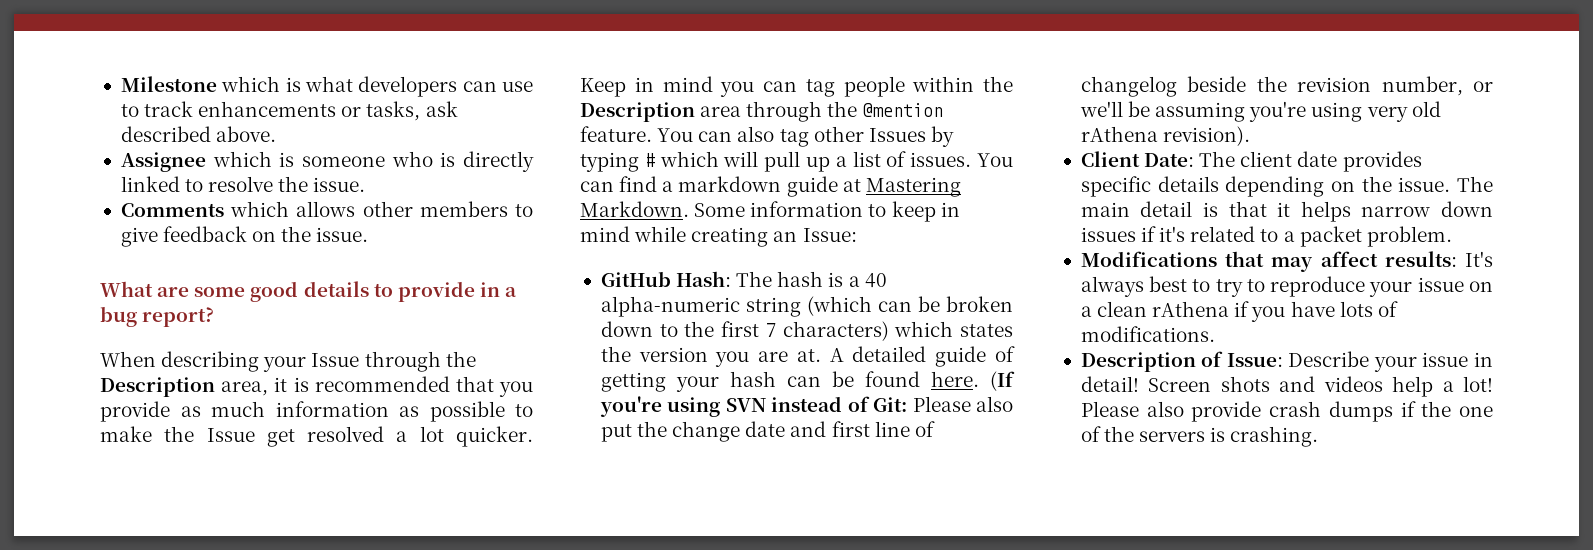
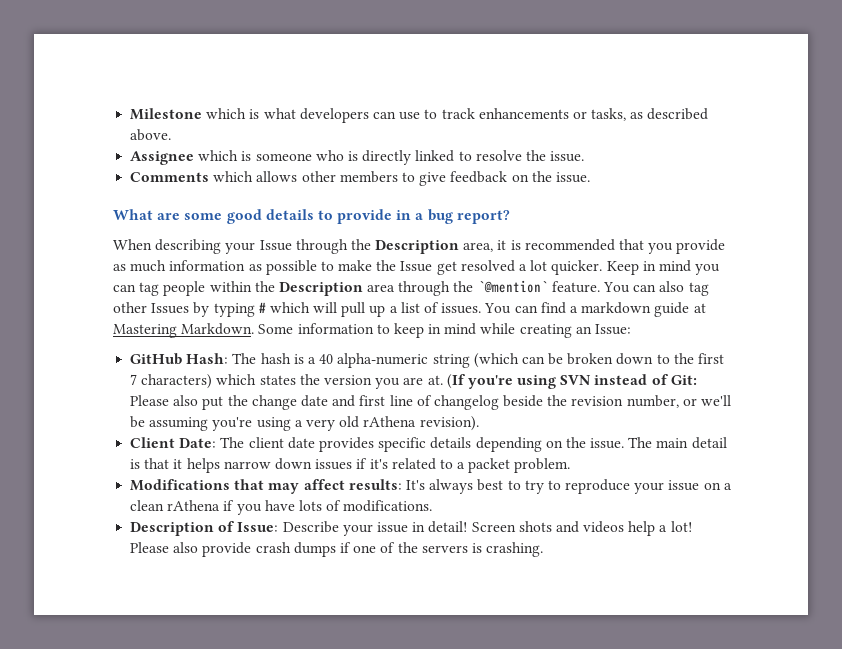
- Milestone which is what developers can use to track enhancements or tasks, ask described above.
+ Milestone which is what developers can use to track enhancements or tasks, as described above.
- Keep in mind you can tag people within the Description area through the @mention feature.
+ Keep in mind you can tag people within the Description area through the `@mention` feature.
- A detailed guide of getting your hash can be found here.
- (If you're using SVN instead of Git: Please also put the change date and first line of changelog beside the revision number, or we'll be assuming you're using very old rAthena revision).
+ (If you're using SVN instead of Git: Please also put the change date and first line of changelog beside the revision number, or we'll be assuming you're using a very old rAthena revision).
- Please also provide crash dumps if the one of the servers is crashing.
+ Please also provide crash dumps if one of the servers is crashing.

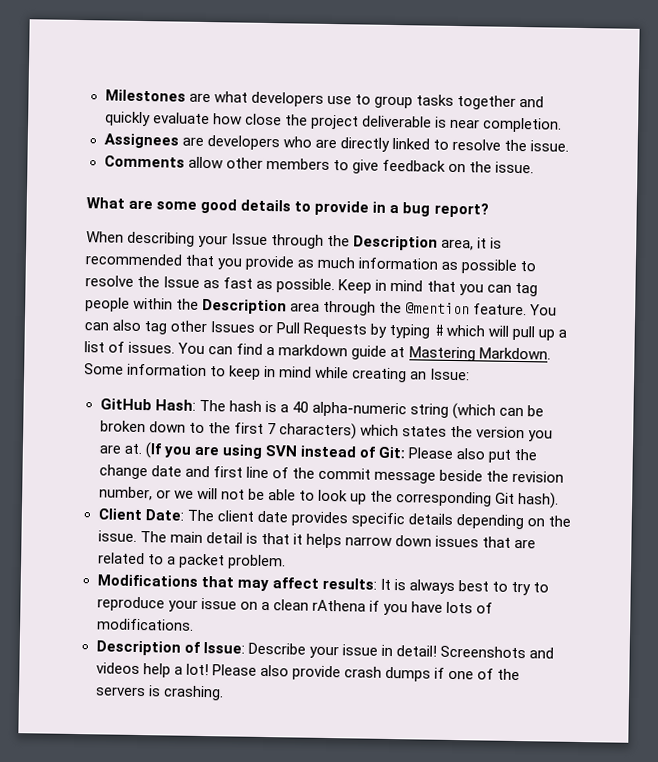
- Milestone which is what developers can use to track enhancements or tasks, as described above.
- Assignee which is someone who is directly linked to resolve the issue.
+ Milestones are what developers use to group tasks together and quickly evaluate how close the project deliverable is near completion.
+ Assignees are developers who are directly linked to resolve the issue.
- Comments which allows other members to give feedback on the issue.
+ Comments allow other members to give feedback on the issue.
- When describing your Issue through the Description area, it is recommended that you provide as much information as possible to make the Issue get resolved a lot quicker.
+ When describing your Issue through the Description area, it is recommended that you provide as much information as possible to resolve the Issue as fast as possible.
- Keep in mind you can tag people within the Description area through the `@mention` feature.
+ Keep in mind that you can tag people within the Description area through the @mention feature.
- You can also tag other Issues by typing # which will pull up a list of issues.
+ You can also tag other Issues or Pull Requests by typing # which will pull up a list of issues.
- (If you're using SVN instead of Git: Please also put the change date and first line of changelog beside the revision number, or we'll be assuming you're using a very old rAthena revision).
+ (If you are using SVN instead of Git: Please also put the change date and first line of the commit message beside the revision number, or we will not be able to look up the corresponding Git hash).
- The main detail is that it helps narrow down issues if it's related to a packet problem.
+ The main detail is that it helps narrow down issues that are related to a packet problem.
- Modifications that may affect results: It's always best to try to reproduce your issue on a clean rAthena if you have lots of modifications.
+ Modifications that may affect results: It is always best to try to reproduce your issue on a clean rAthena if you have lots of modifications.
- Screen shots and videos help a lot!
+ Screenshots and videos help a lot!

